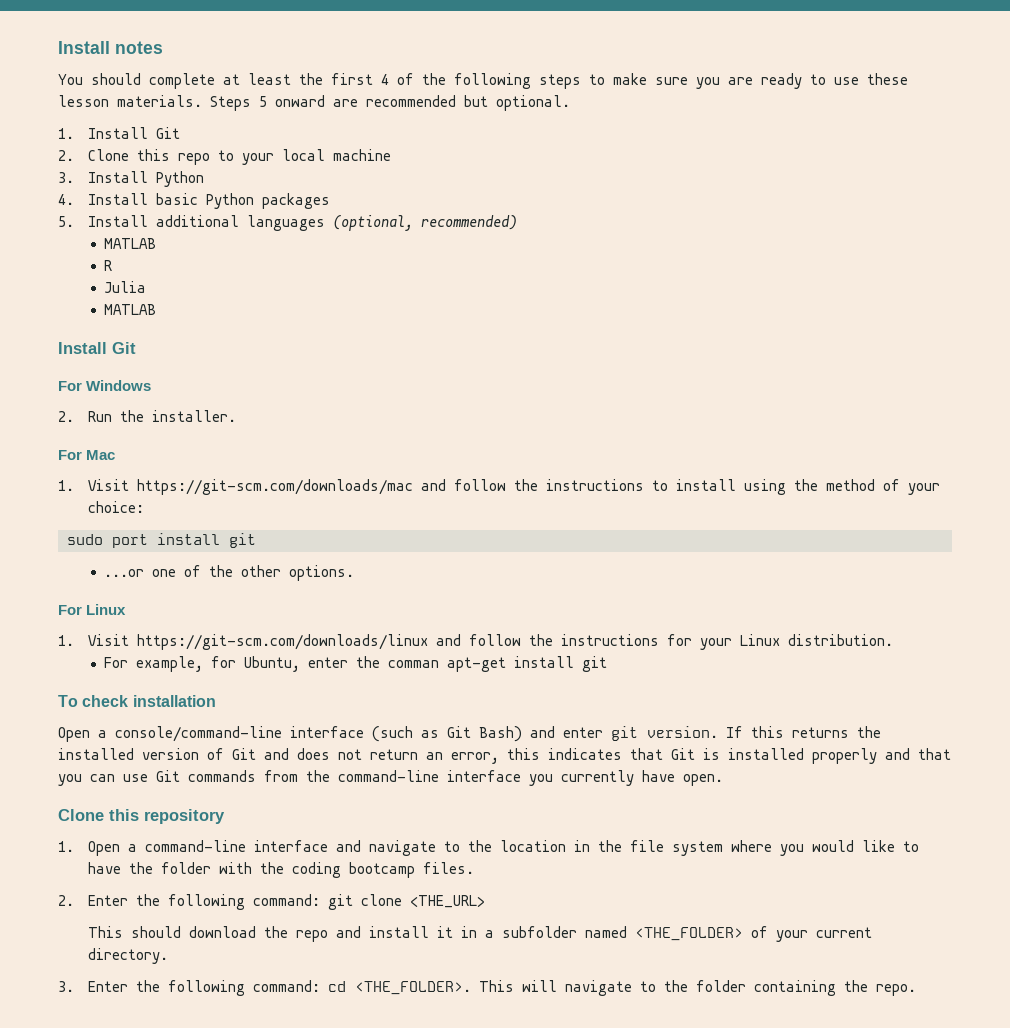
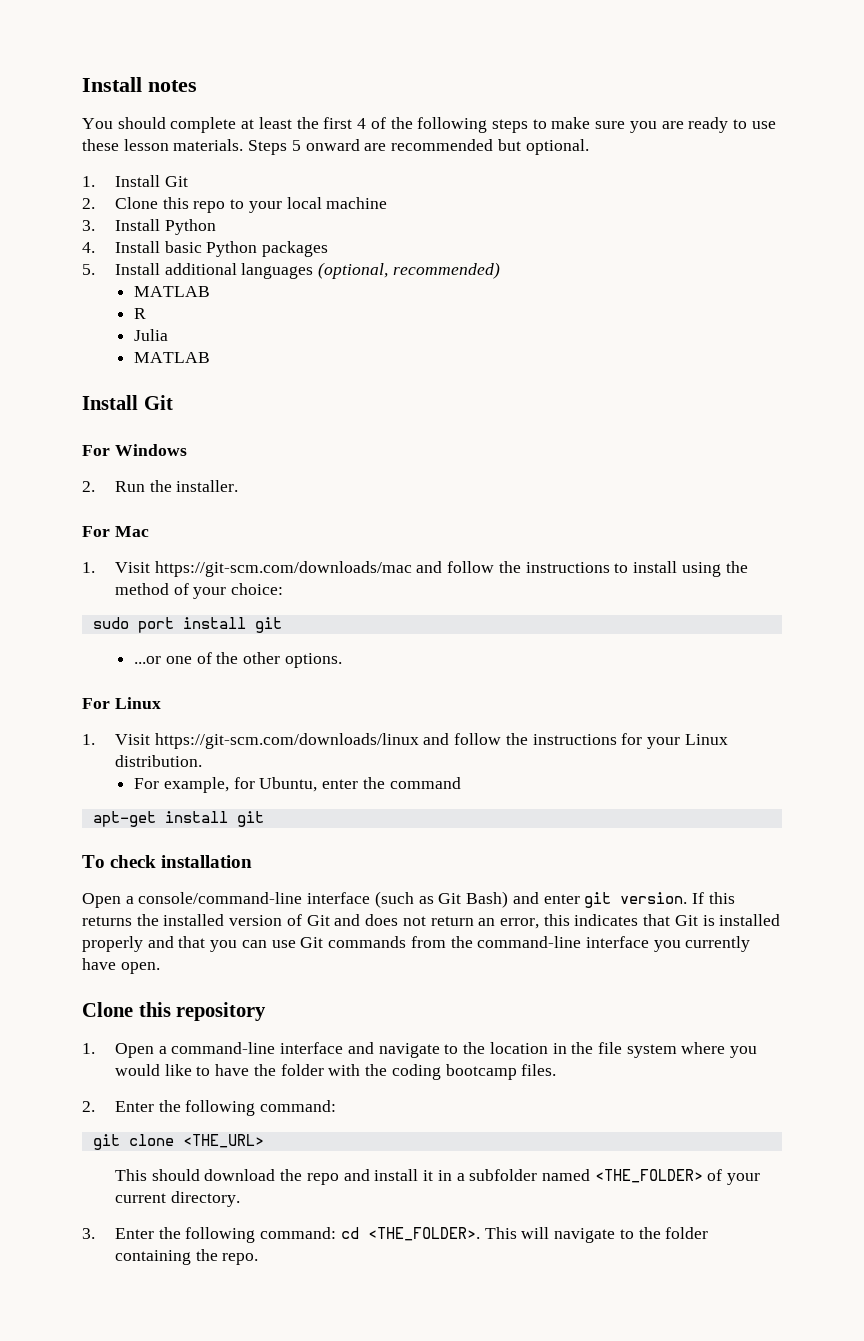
- For example, for Ubuntu, enter the comman apt-get install git
+ For example, for Ubuntu, enter the command
+ apt-get install git
- 2. Enter the following command: git clone <THE_URL>
+ 2. Enter the following command:
+ git clone <THE_URL>

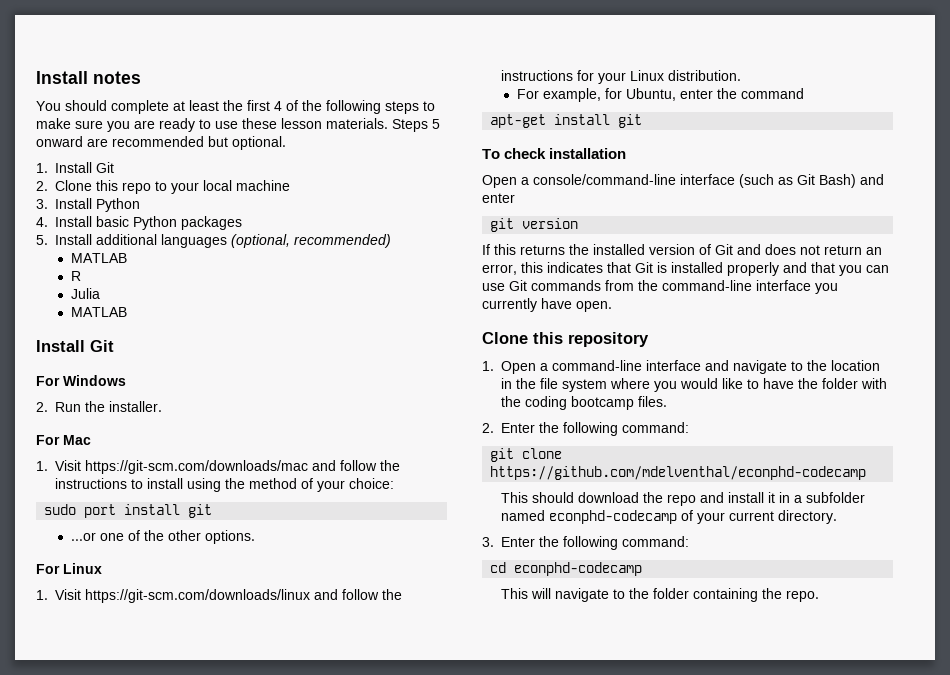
- Open a console/command-line interface (such as Git Bash) and enter git version. If this returns the installed version of Git and does not return an error, this indicates that Git is installed properly and that you can use Git commands from the command-line interface you currently have open.
+ Open a console/command-line interface (such as Git Bash) and enter
+ git version
+ If this returns the installed version of Git and does not return an error, this indicates that Git is installed properly and that you can use Git commands from the command-line interface you currently have open.
- git clone <THE_URL>
+ git clone https://github.com/mdelventhal/econphd-codecamp
- This should download the repo and install it in a subfolder named <THE_FOLDER> of your current directory.
+ This should download the repo and install it in a subfolder named econphd-codecamp of your current directory.
- 3. Enter the following command: cd <THE_FOLDER>. This will navigate to the folder containing the repo.
+ 3. Enter the following command:
+ cd econphd-codecamp
+ This will navigate to the folder containing the repo.

